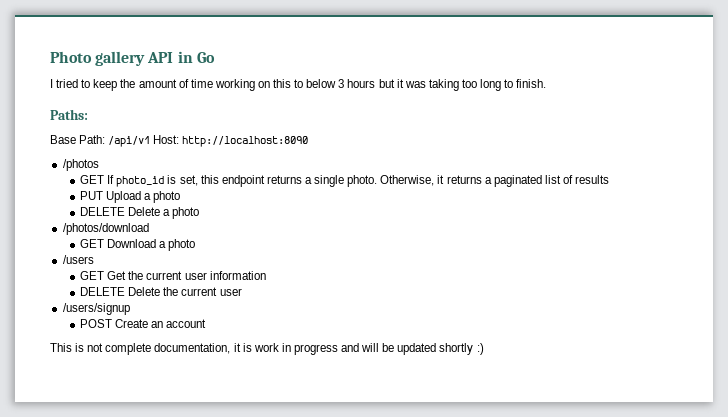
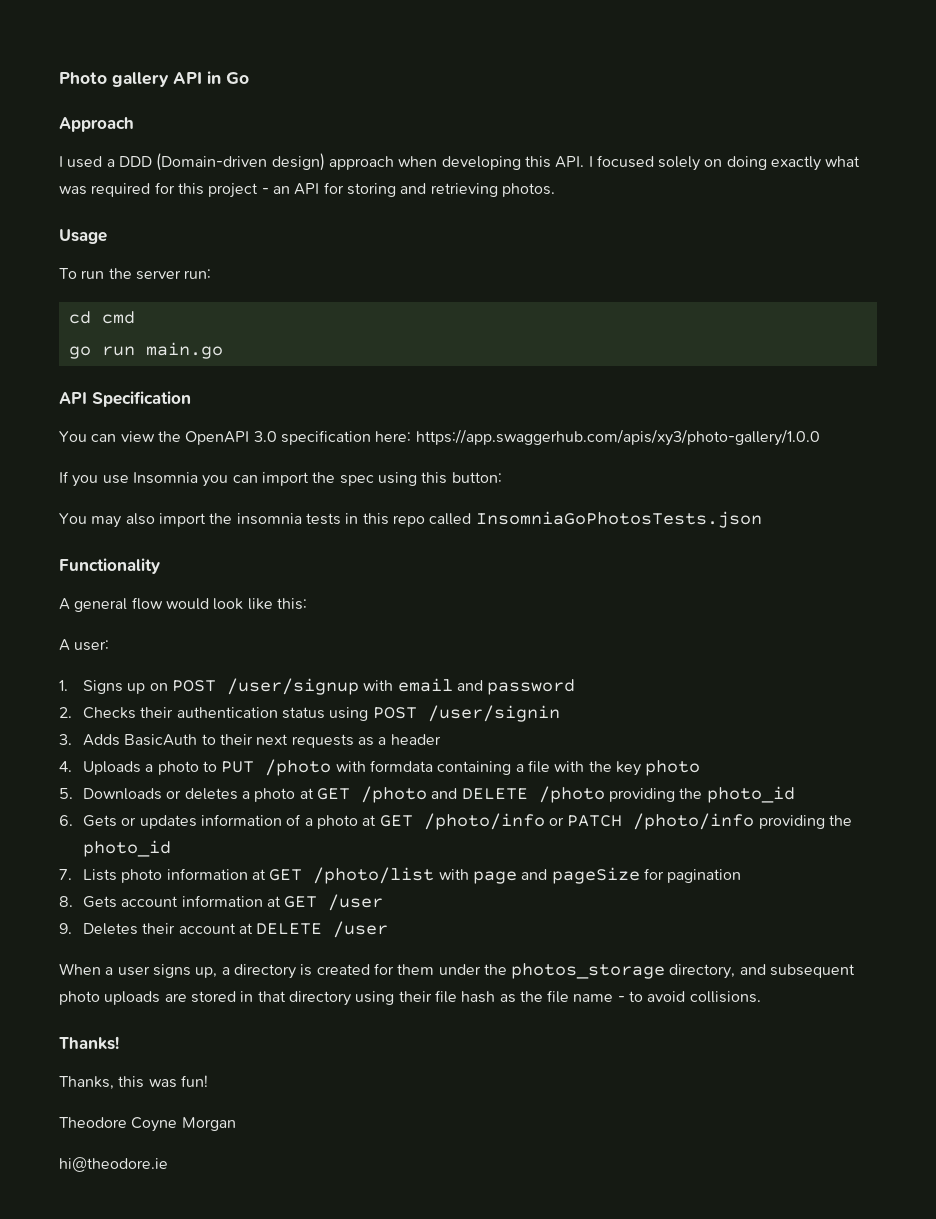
- I tried to keep the amount of time working on this to below 3 hours but it was taking too long to finish.
- Paths:
- Base Path: /api/v1 Host: http://localhost:8090
- /photos
- GET If photo_id is set, this endpoint returns a single photo. Otherwise, it returns a paginated list of results
- PUT Upload a photo
- DELETE Delete a photo
- /photos/download
- GET Download a photo
- /users
- GET Get the current user information
- DELETE Delete the current user
- /users/signup
- POST Create an account
- This is not complete documentation, it is work in progress and will be updated shortly :)
+ Approach
+ I used a DDD (Domain-driven design) approach when developing this API. I focused solely on doing exactly what was required for this project - an API for storing and retrieving photos.
+ Usage
+ To run the server run:
+ cd cmd
+ go run main.go
+ API Specification
+ You can view the OpenAPI 3.0 specification here: https://app.swaggerhub.com/apis/xy3/photo-gallery/1.0.0
+ If you use Insomnia you can import the spec using this button:
+ You may also import the insomnia tests in this repo called InsomniaGoPhotosTests.json
+ Functionality
+ A general flow would look like this:
+ A user:
+ 1. Signs up on POST /user/signup with email and password
+ 2. Checks their authentication status using POST /user/signin
+ 3. Adds BasicAuth to their next requests as a header
+ 4. Uploads a photo to PUT /photo with formdata containing a file with the key photo
+ 5. Downloads or deletes a photo at GET /photo and DELETE /photo providing the photo_id
+ 6. Gets or updates information of a photo at GET /photo/info or PATCH /photo/info providing the photo_id
+ 7. Lists photo information at GET /photo/list with page and pageSize for pagination
+ 8. Gets account information at GET /user
+ 9. Deletes their account at DELETE /user
+ When a user signs up, a directory is created for them under the photos_storage directory, and subsequent photo uploads are stored in that directory using their file hash as the file name - to avoid collisions.
+ Thanks!
+ Thanks, this was fun!
+ Theodore Coyne Morgan
+ hi@theodore.ie

